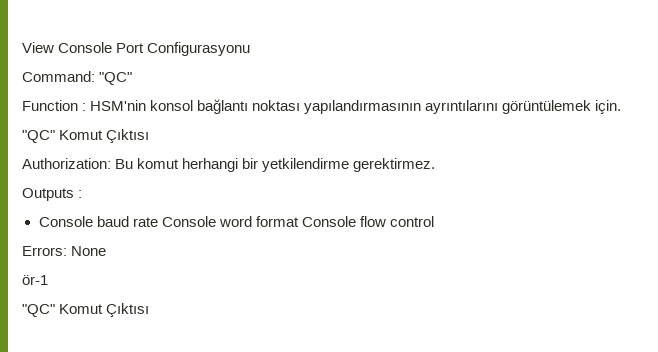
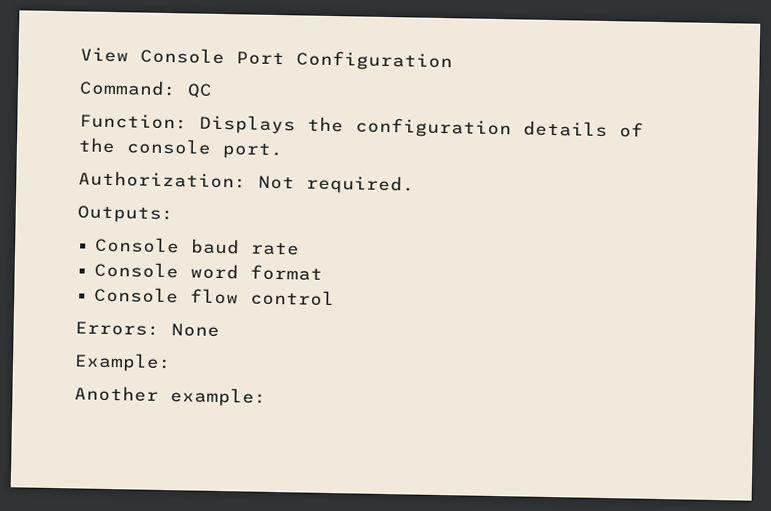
- View Console Port Configurasyonu
+ View Console Port Configuration
- Command: "QC"
- Function : HSM'nin konsol bağlantı noktası yapılandırmasının ayrıntılarını görüntülemek için.
- "QC" Komut Çıktısı
- Authorization: Bu komut herhangi bir yetkilendirme gerektirmez.
- Outputs :
+ Command: QC
+ Function: Displays the configuration details of the console port.
+ Authorization: Not required.
+ Outputs:
- Console baud rate Console word format Console flow control
+ Console baud rate
+ Console word format
+ Console flow control
- ör-1
- "QC" Komut Çıktısı
+ Example:
+ Another example:

